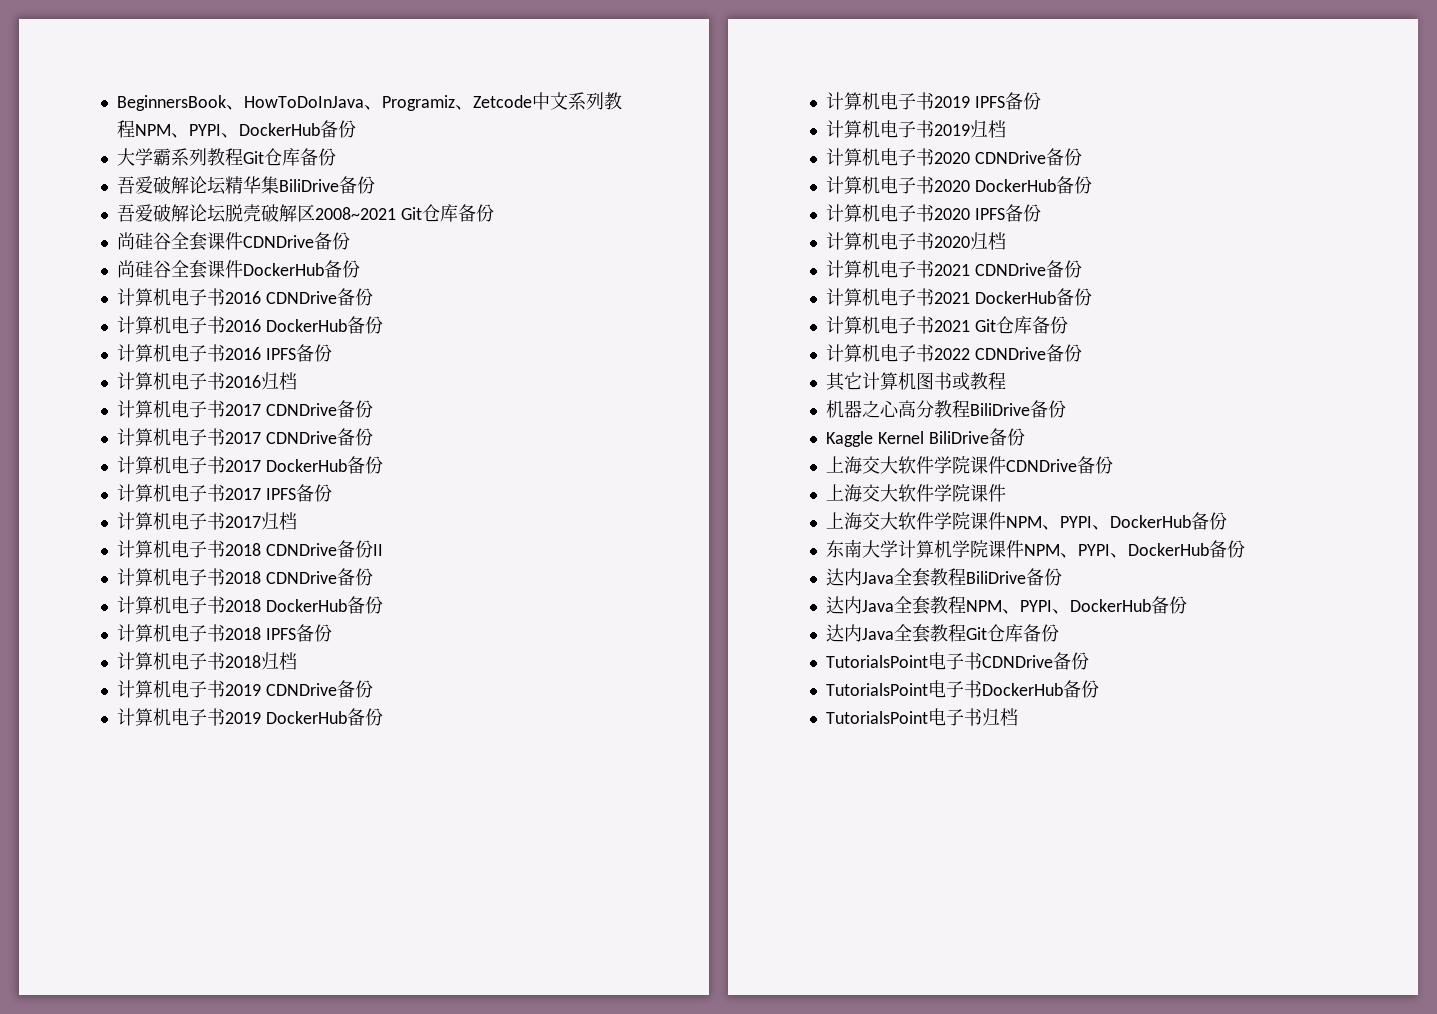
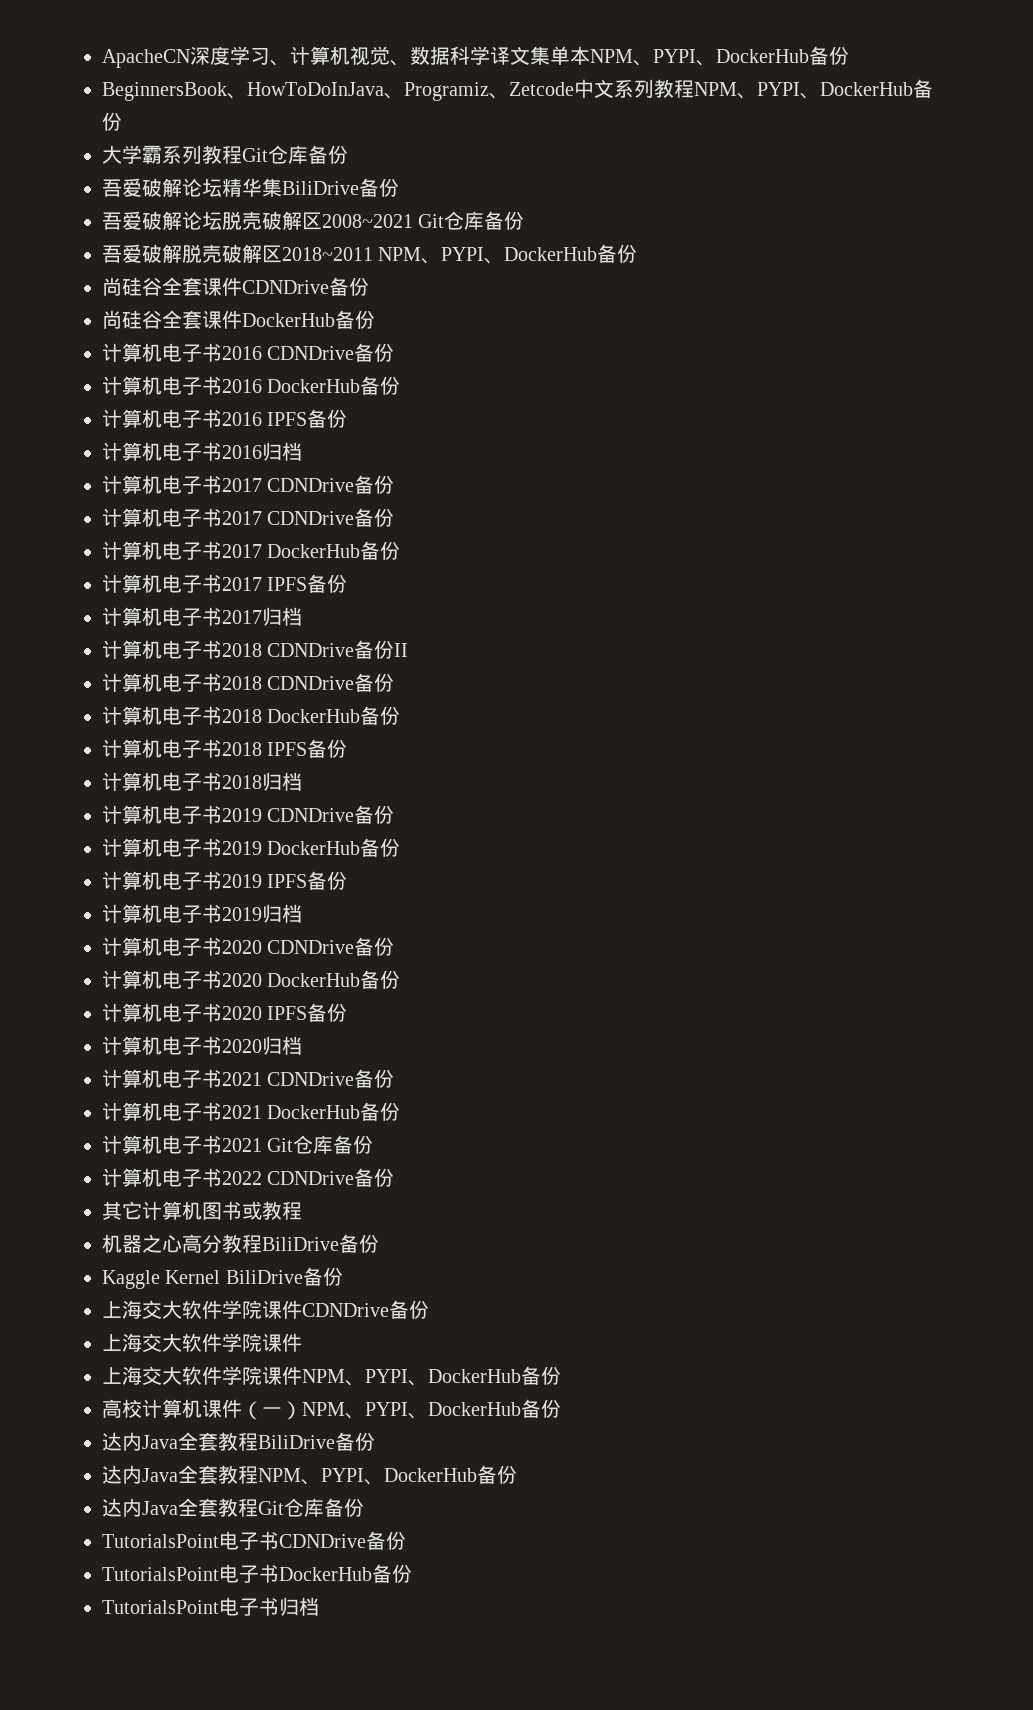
+ ApacheCN深度学习、计算机视觉、数据科学译文集单本NPM、PYPI、DockerHub备份
+ 吾爱破解脱壳破解区2018~2011 NPM、PYPI、DockerHub备份
- 东南大学计算机学院课件NPM、PYPI、DockerHub备份
+ 高校计算机课件（一）NPM、PYPI、DockerHub备份

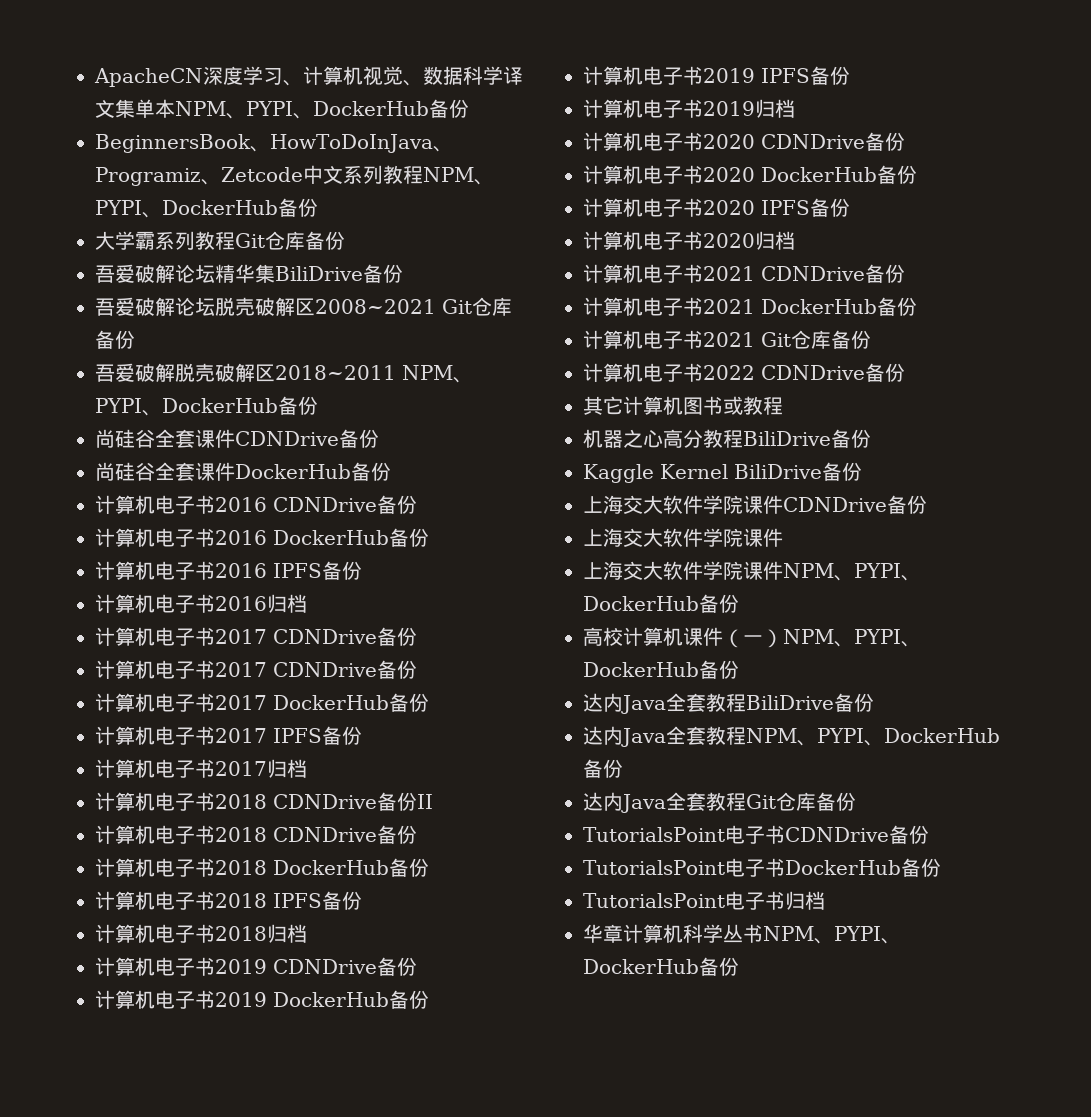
+ 华章计算机科学丛书NPM、PYPI、DockerHub备份

